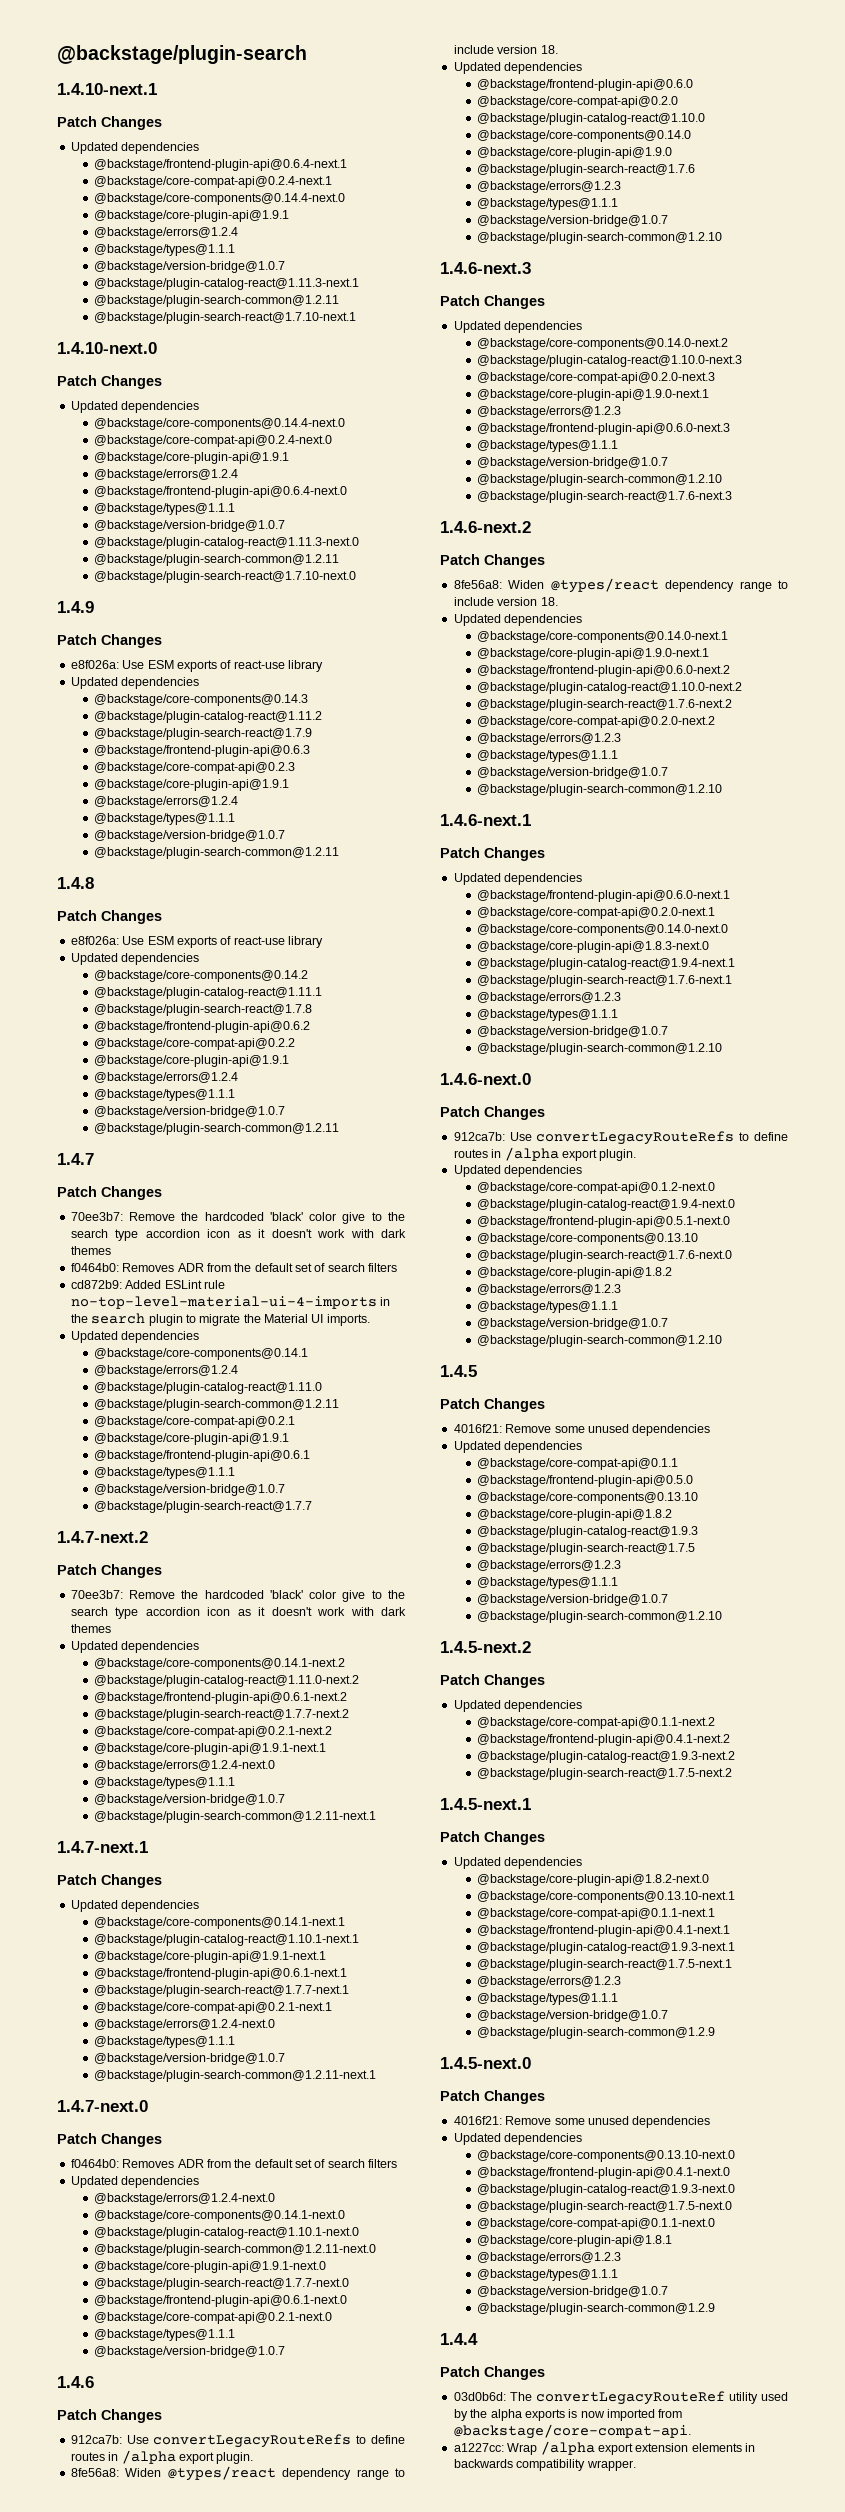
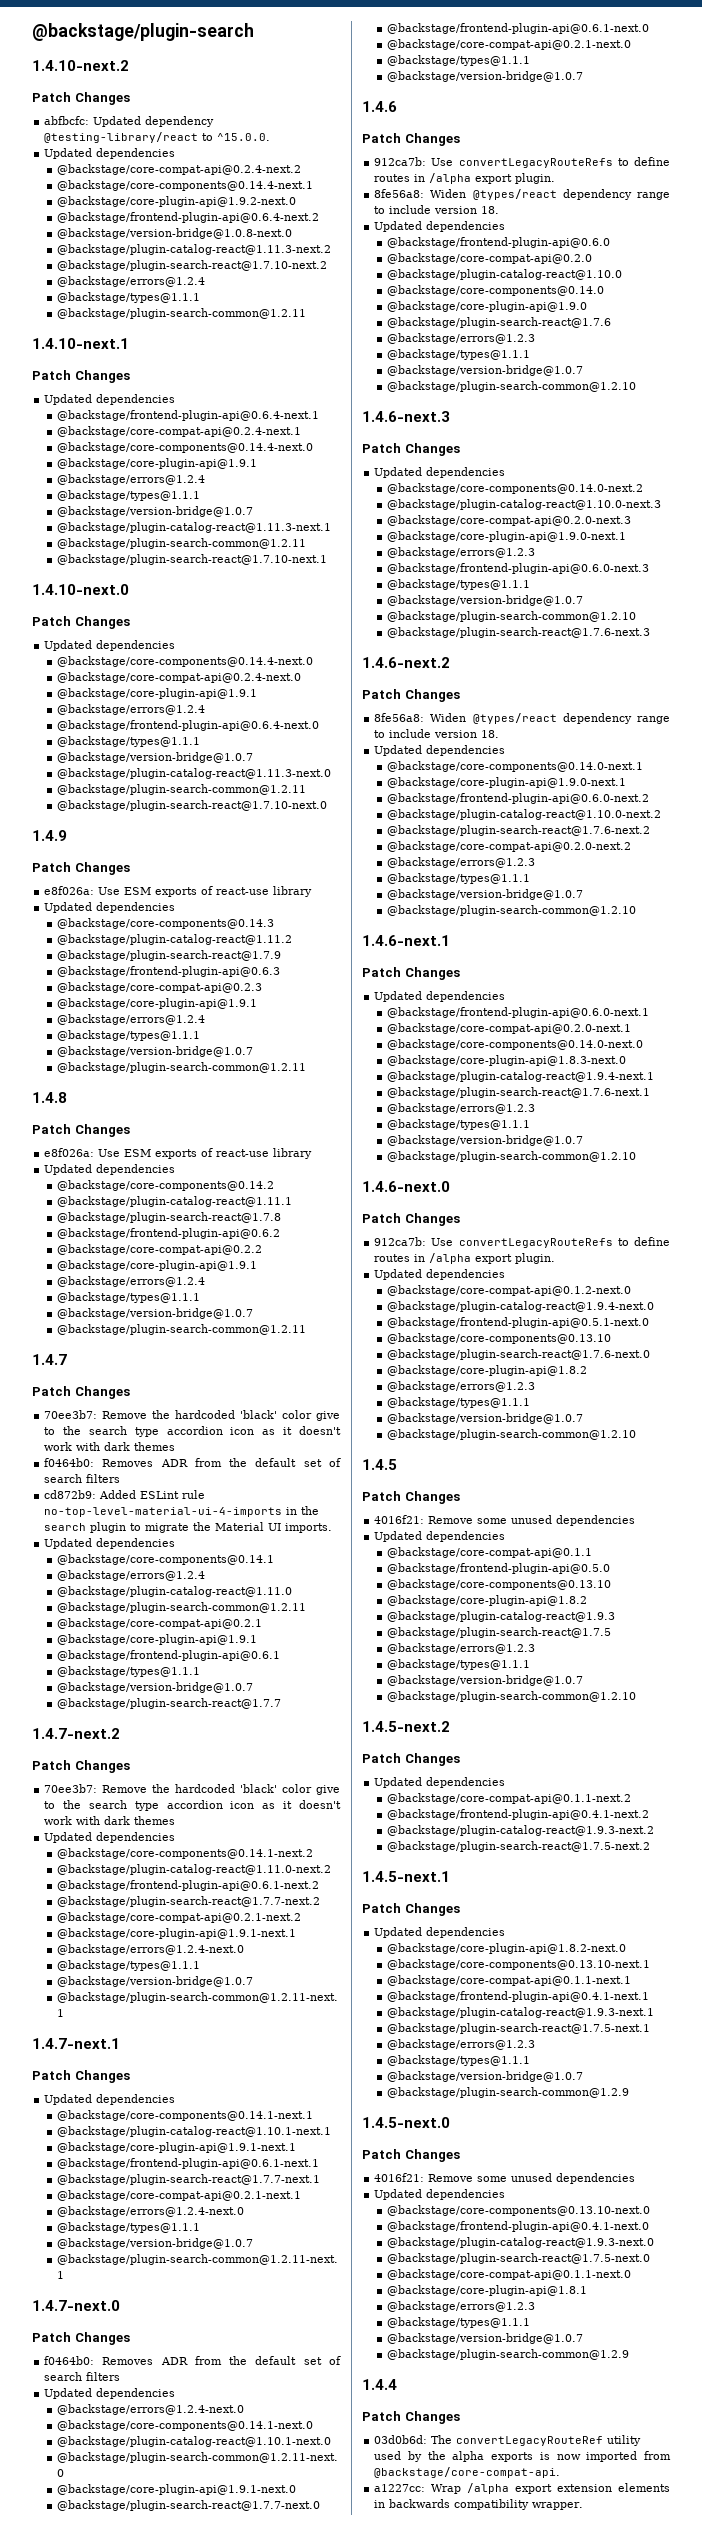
+ 1.4.10-next.2
+ Patch Changes
+ abfbcfc: Updated dependency @testing-library/react to ^15.0.0.
+ Updated dependencies
+ @backstage/core-compat-api@0.2.4-next.2
+ @backstage/core-components@0.14.4-next.1
+ @backstage/core-plugin-api@1.9.2-next.0
+ @backstage/frontend-plugin-api@0.6.4-next.2
+ @backstage/version-bridge@1.0.8-next.0
+ @backstage/plugin-catalog-react@1.11.3-next.2
+ @backstage/plugin-search-react@1.7.10-next.2
+ @backstage/errors@1.2.4
+ @backstage/types@1.1.1
+ @backstage/plugin-search-common@1.2.11

